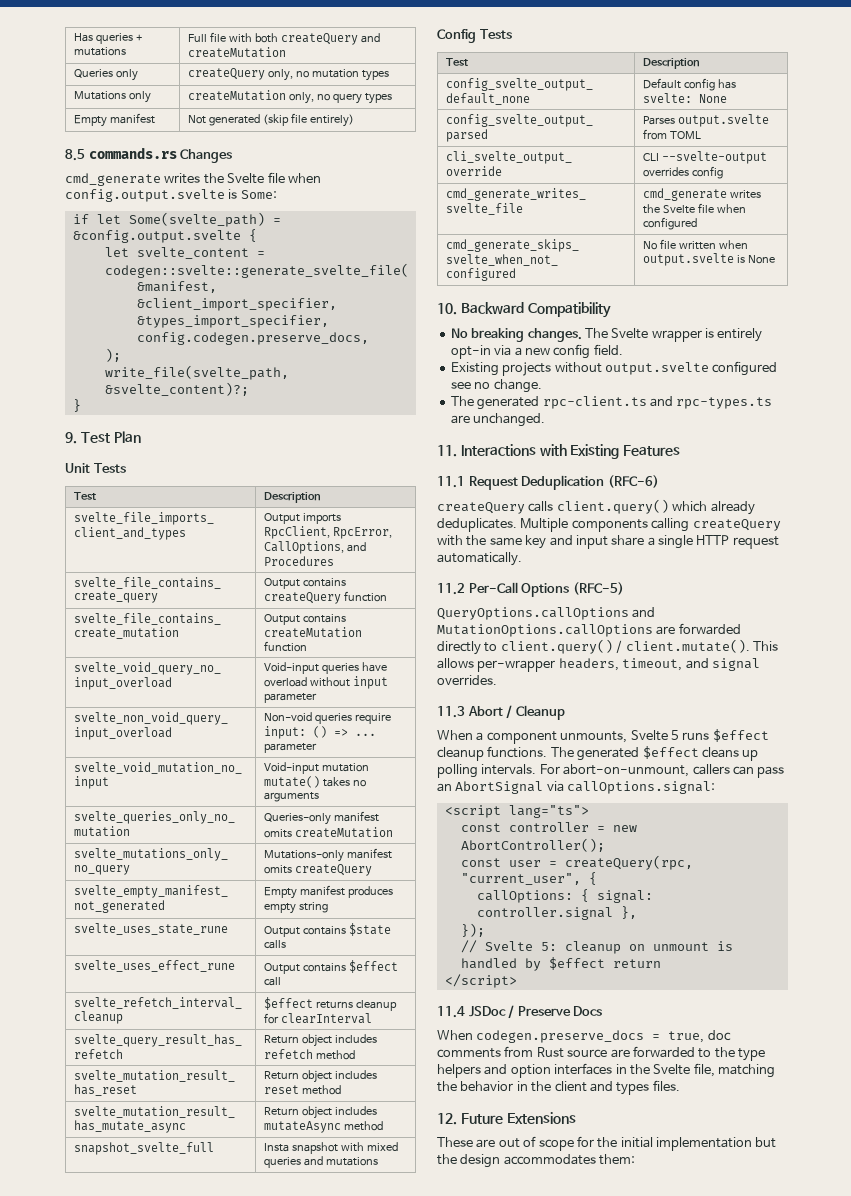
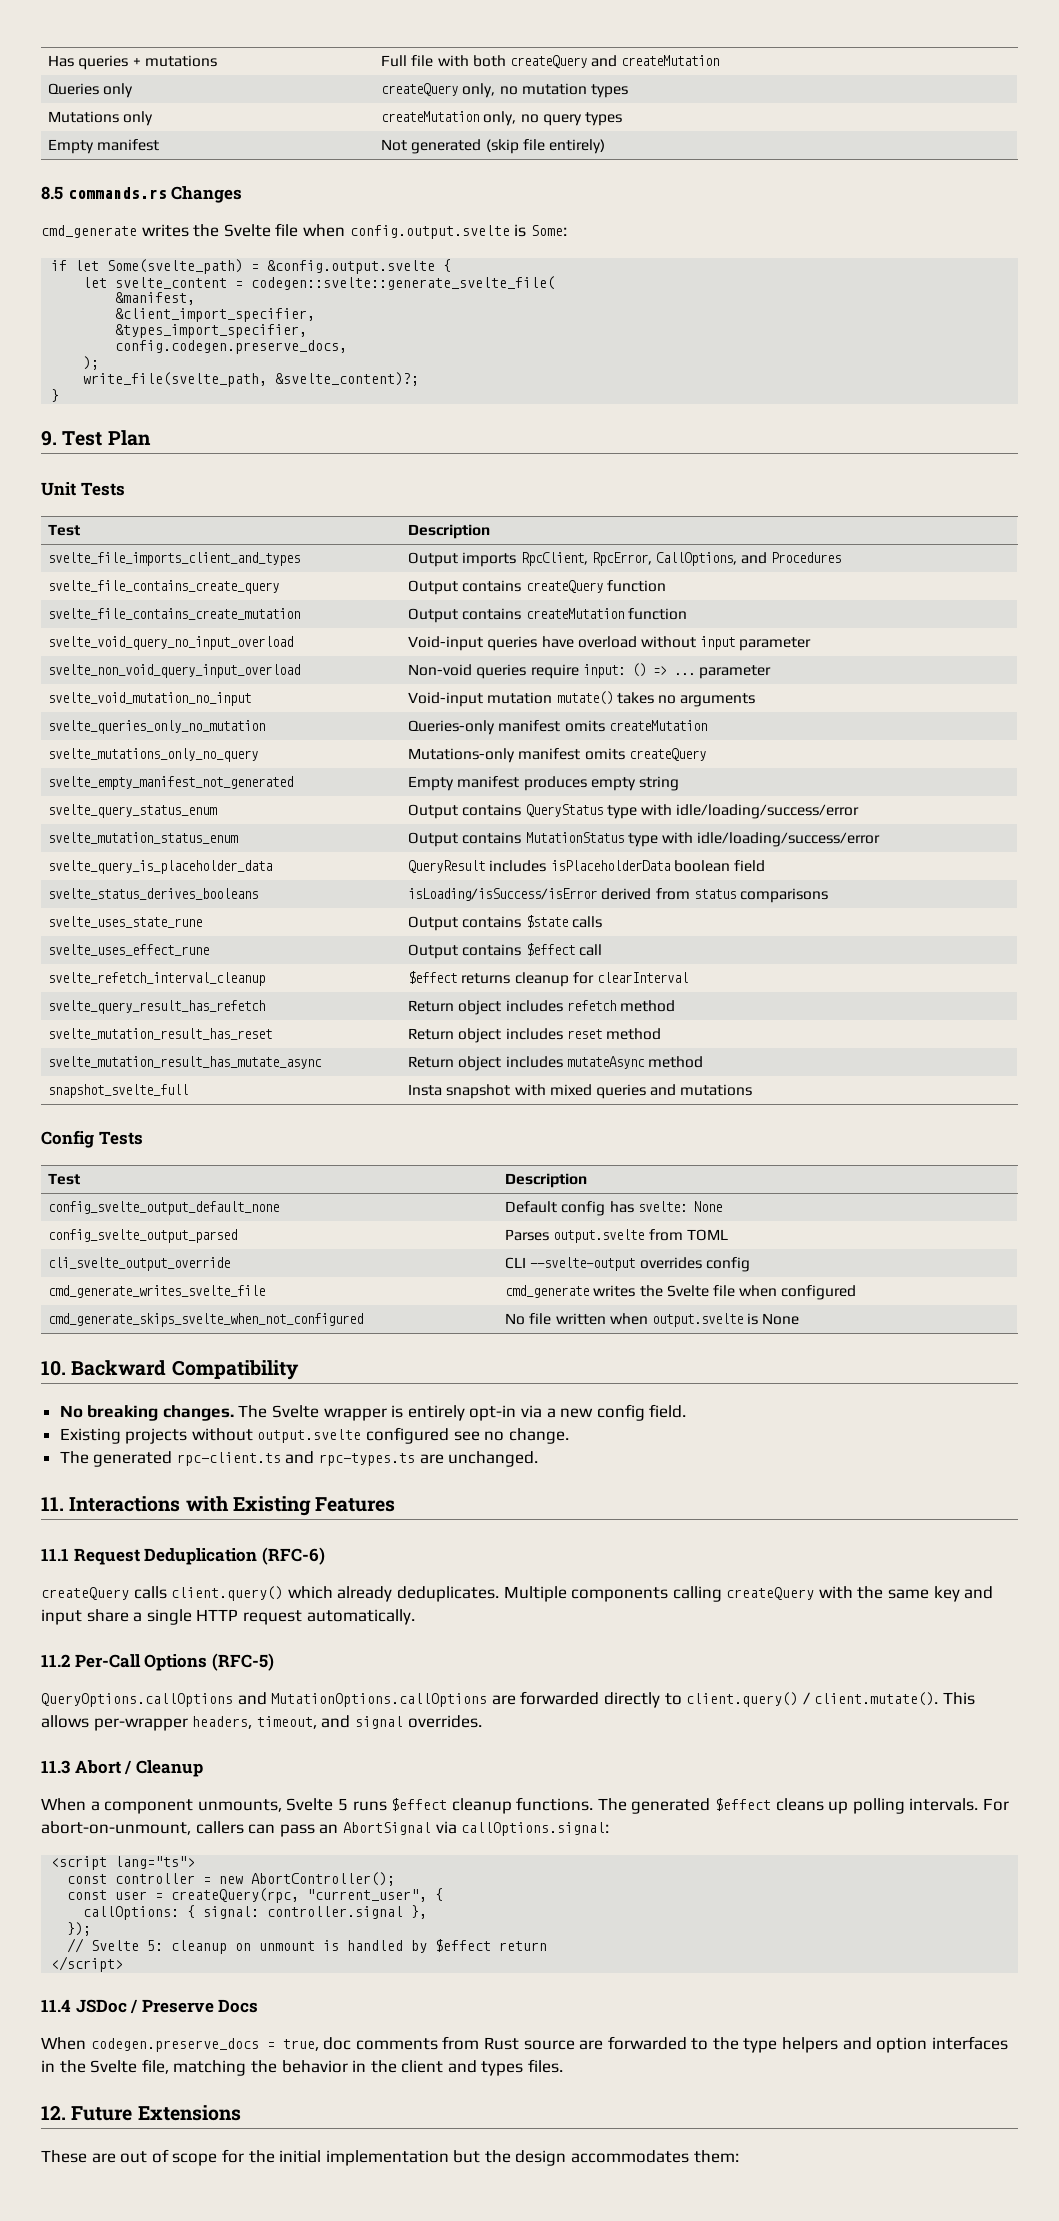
+ svelte_query_status_enum | Output contains QueryStatus type with idle/loading/success/error
+ svelte_mutation_status_enum | Output contains MutationStatus type with idle/loading/success/error
+ svelte_query_is_placeholder_data | QueryResult includes isPlaceholderData boolean field
+ svelte_status_derives_booleans | isLoading/isSuccess/isError derived from status comparisons

